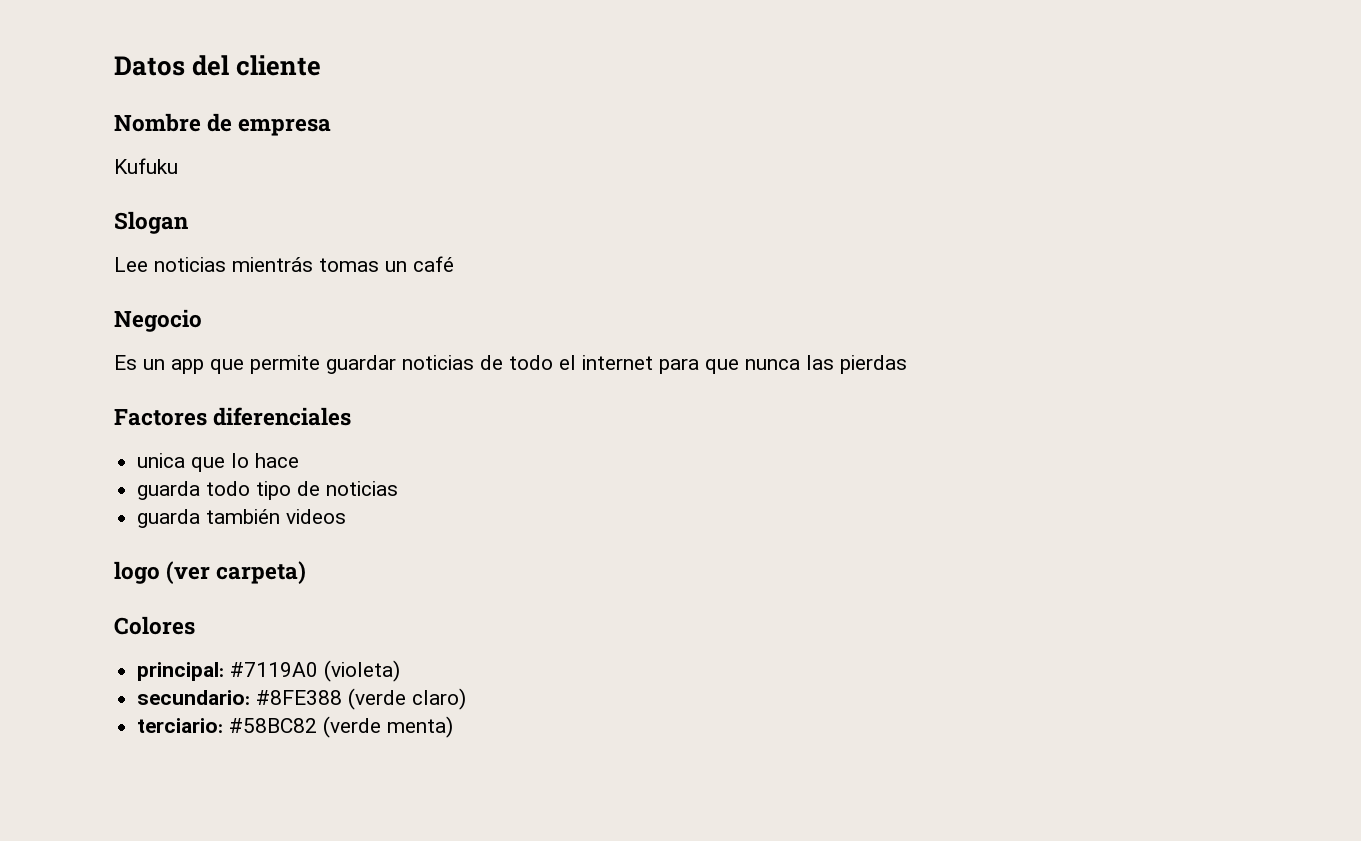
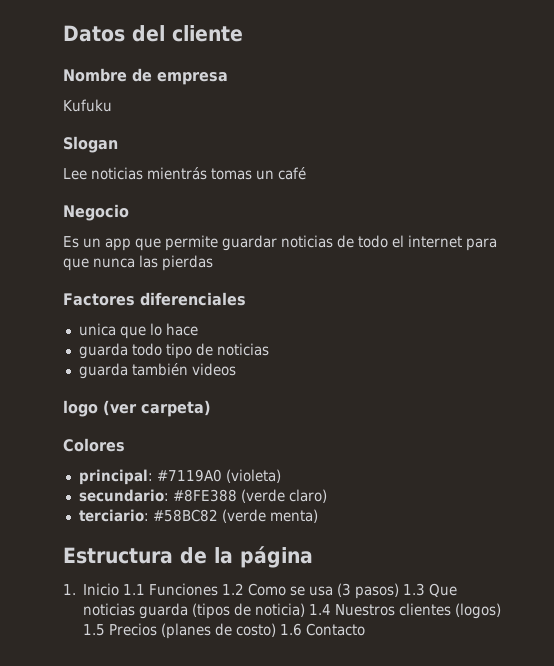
+ Estructura de la página
+ 1. Inicio 1.1 Funciones 1.2 Como se usa (3 pasos) 1.3 Que noticias guarda (tipos de noticia) 1.4 Nuestros clientes (logos) 1.5 Precios (planes de costo) 1.6 Contacto

